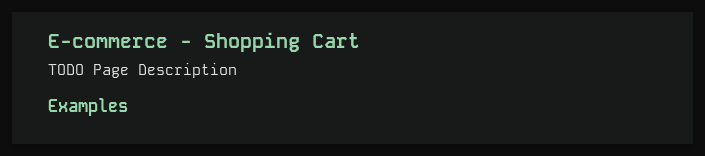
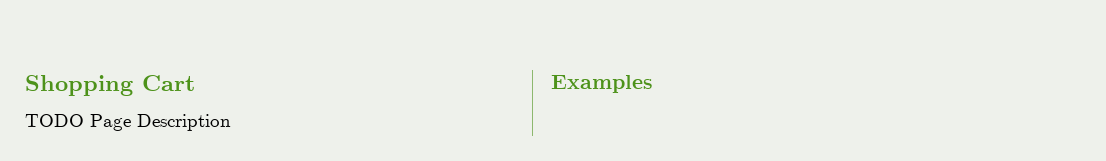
- E-commerce - Shopping Cart
+ Shopping Cart

